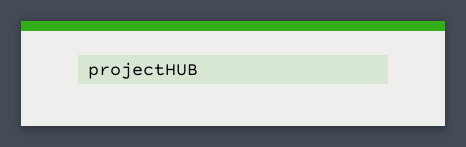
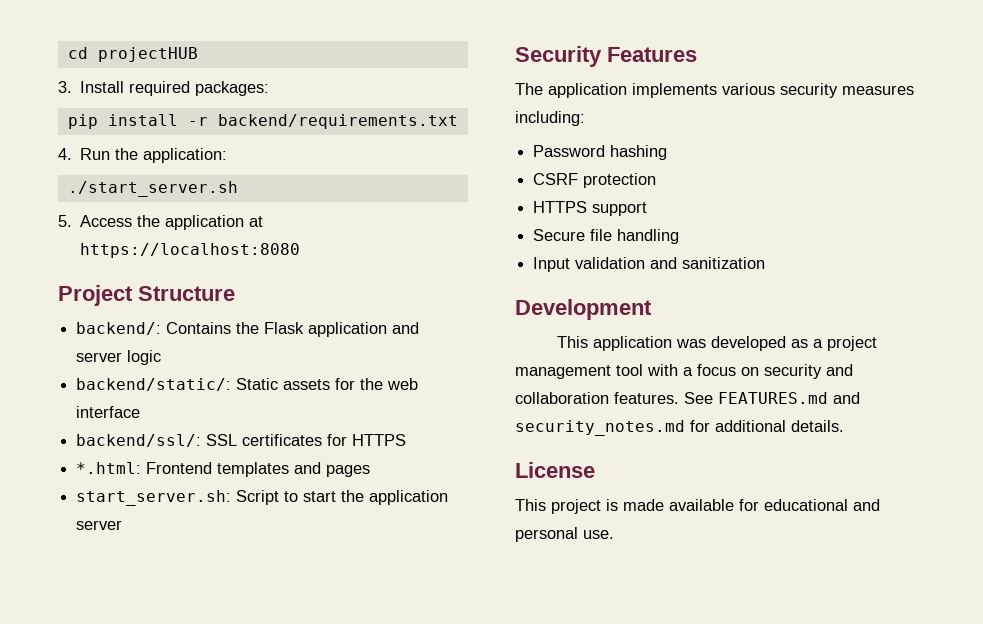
- projectHUB
+ cd projectHUB
+ 3. Install required packages:
+ pip install -r backend/requirements.txt
+ 4. Run the application:
+ ./start_server.sh
+ 5. Access the application at https://localhost:8080
+ Project Structure
+ backend/: Contains the Flask application and server logic
+ backend/static/: Static assets for the web interface
+ backend/ssl/: SSL certificates for HTTPS
+ *.html: Frontend templates and pages
+ start_server.sh: Script to start the application server
+ Security Features
+ The application implements various security measures including:
+ Password hashing
+ CSRF protection
+ HTTPS support
+ Secure file handling
+ Input validation and sanitization
+ Development
+ This application was developed as a project management tool with a focus on security and collaboration features. See FEATURES.md and security_notes.md for additional details.
+ License
+ This project is made available for educational and personal use.

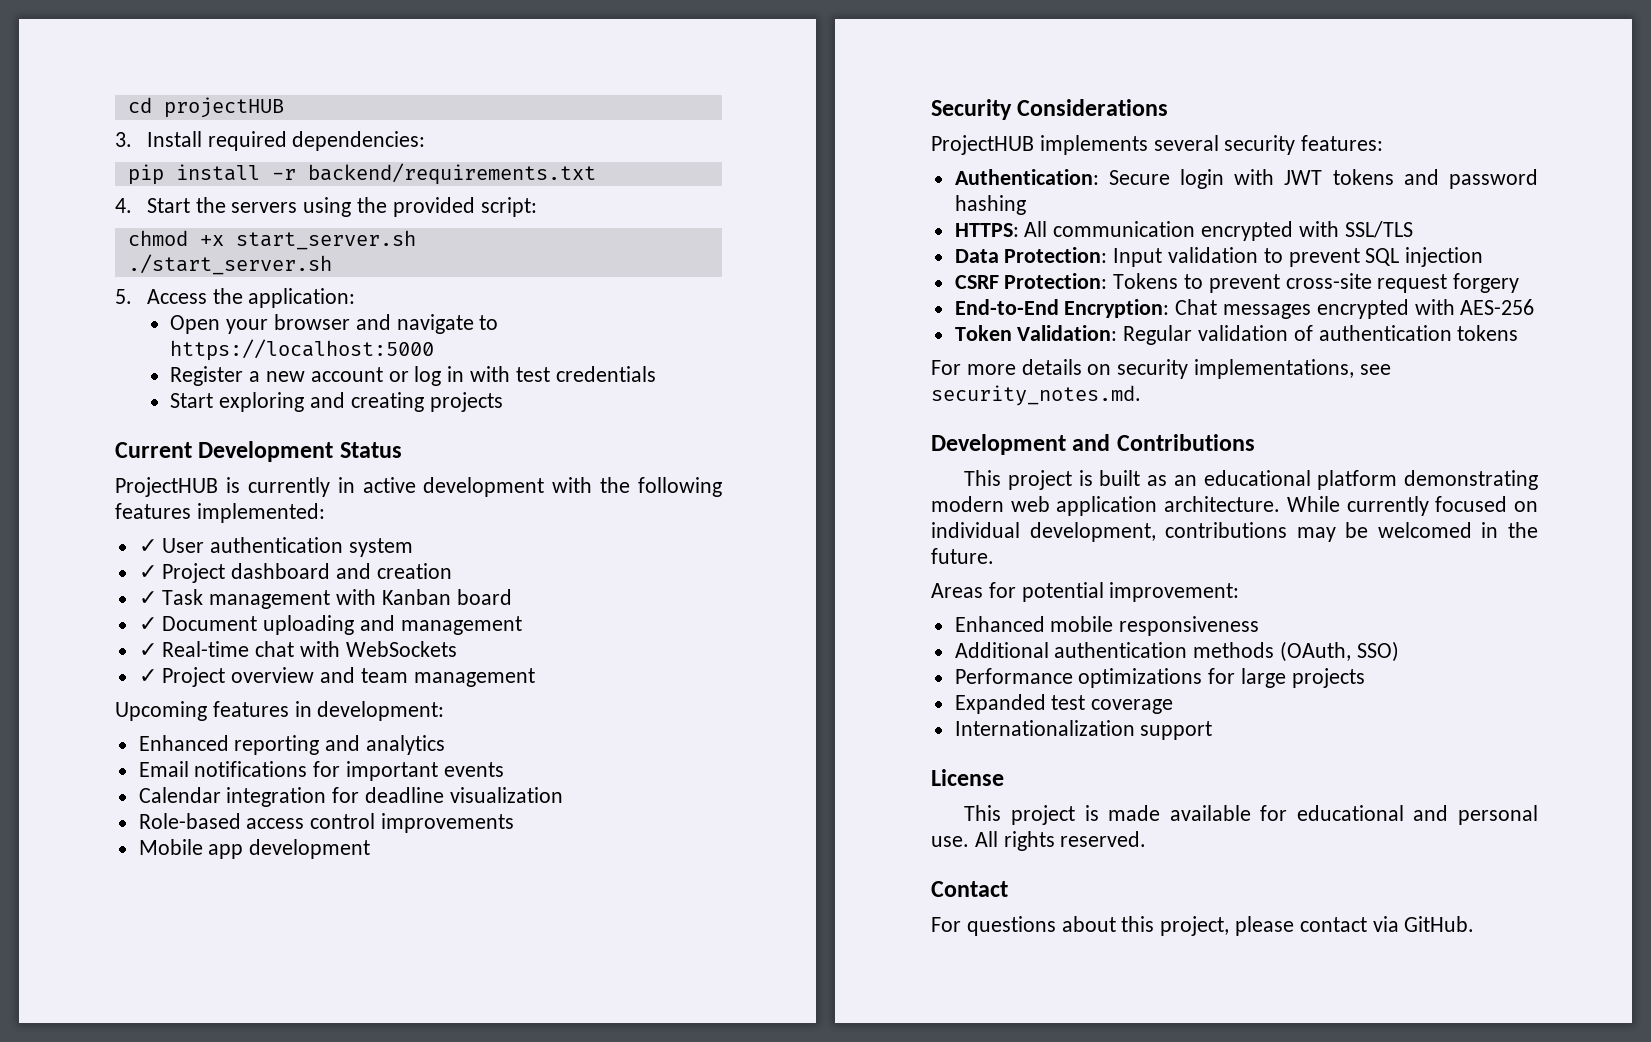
- 3. Install required packages:
+ 3. Install required dependencies:
- 4. Run the application:
+ 4. Start the servers using the provided script:
+ chmod +x start_server.sh
  ./start_server.sh
- 5. Access the application at https://localhost:8080
- Project Structure
- backend/: Contains the Flask application and server logic
- backend/static/: Static assets for the web interface
- backend/ssl/: SSL certificates for HTTPS
- *.html: Frontend templates and pages
- start_server.sh: Script to start the application server
- Security Features
- The application implements various security measures including:
- Password hashing
- CSRF protection
- HTTPS support
- Secure file handling
- Input validation and sanitization
- Development
- This application was developed as a project management tool with a focus on security and collaboration features. See FEATURES.md and security_notes.md for additional details.
+ 5. Access the application:
+ Open your browser and navigate to https://localhost:5000
+ Register a new account or log in with test credentials
+ Start exploring and creating projects
+ Current Development Status
+ ProjectHUB is currently in active development with the following features implemented:
+ ✓ User authentication system
+ ✓ Project dashboard and creation
+ ✓ Task management with Kanban board
+ ✓ Document uploading and management
+ ✓ Real-time chat with WebSockets
+ ✓ Project overview and team management
+ Upcoming features in development:
+ Enhanced reporting and analytics
+ Email notifications for important events
+ Calendar integration for deadline visualization
+ Role-based access control improvements
+ Mobile app development
+ Security Considerations
+ ProjectHUB implements several security features:
+ Authentication: Secure login with JWT tokens and password hashing
+ HTTPS: All communication encrypted with SSL/TLS
+ Data Protection: Input validation to prevent SQL injection
+ CSRF Protection: Tokens to prevent cross-site request forgery
+ End-to-End Encryption: Chat messages encrypted with AES-256
+ Token Validation: Regular validation of authentication tokens
+ For more details on security implementations, see security_notes.md.
+ Development and Contributions
+ This project is built as an educational platform demonstrating modern web application architecture. While currently focused on individual development, contributions may be welcomed in the future.
+ Areas for potential improvement:
+ Enhanced mobile responsiveness
+ Additional authentication methods (OAuth, SSO)
+ Performance optimizations for large projects
+ Expanded test coverage
+ Internationalization support
+ All rights reserved.
+ Contact
+ For questions about this project, please contact via GitHub.

